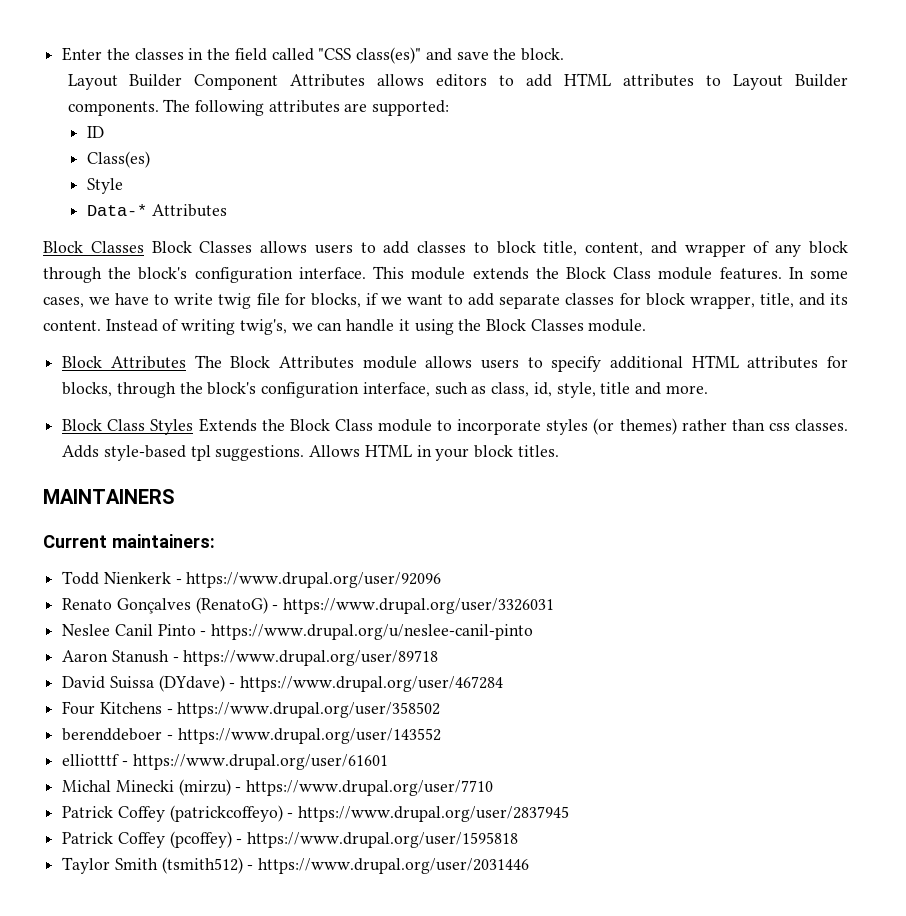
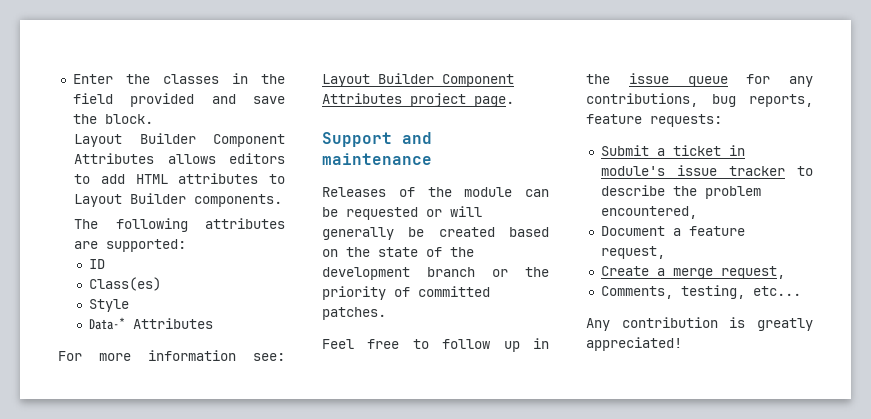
- Enter the classes in the field called "CSS class(es)" and save the block.
+ Enter the classes in the field provided and save the block.
- Layout Builder Component Attributes allows editors to add HTML attributes to Layout Builder components. The following attributes are supported:
+ Layout Builder Component Attributes allows editors to add HTML attributes to Layout Builder components.
+ The following attributes are supported:
- Block Classes Block Classes allows users to add classes to block title, content, and wrapper of any block through the block's configuration interface. This module extends the Block Class module features. In some cases, we have to write twig file for blocks, if we want to add separate classes for block wrapper, title, and its content. Instead of writing twig's, we can handle it using the Block Classes module.
- Block Attributes The Block Attributes module allows users to specify additional HTML attributes for blocks, through the block's configuration interface, such as class, id, style, title and more.
- Block Class Styles Extends the Block Class module to incorporate styles (or themes) rather than css classes. Adds style-based tpl suggestions. Allows HTML in your block titles.
- MAINTAINERS
- Current maintainers:
- Todd Nienkerk - https://www.drupal.org/user/92096
- Renato Gonçalves (RenatoG) - https://www.drupal.org/user/3326031
- Neslee Canil Pinto - https://www.drupal.org/u/neslee-canil-pinto
- Aaron Stanush - https://www.drupal.org/user/89718
- David Suissa (DYdave) - https://www.drupal.org/user/467284
- Four Kitchens - https://www.drupal.org/user/358502
- berenddeboer - https://www.drupal.org/user/143552
- elliotttf - https://www.drupal.org/user/61601
- Michal Minecki (mirzu) - https://www.drupal.org/user/7710
- Patrick Coffey (patrickcoffeyo) - https://www.drupal.org/user/2837945
- Patrick Coffey (pcoffey) - https://www.drupal.org/user/1595818
- Taylor Smith (tsmith512) - https://www.drupal.org/user/2031446
+ For more information see: Layout Builder Component Attributes project page.
+ Support and maintenance
+ Releases of the module can be requested or will generally be created based on the state of the development branch or the priority of committed patches.
+ Feel free to follow up in the issue queue for any contributions, bug reports, feature requests:
+ Submit a ticket in module's issue tracker to describe the problem encountered,
+ Document a feature request,
+ Create a merge request,
+ Comments, testing, etc...
+ Any contribution is greatly appreciated!

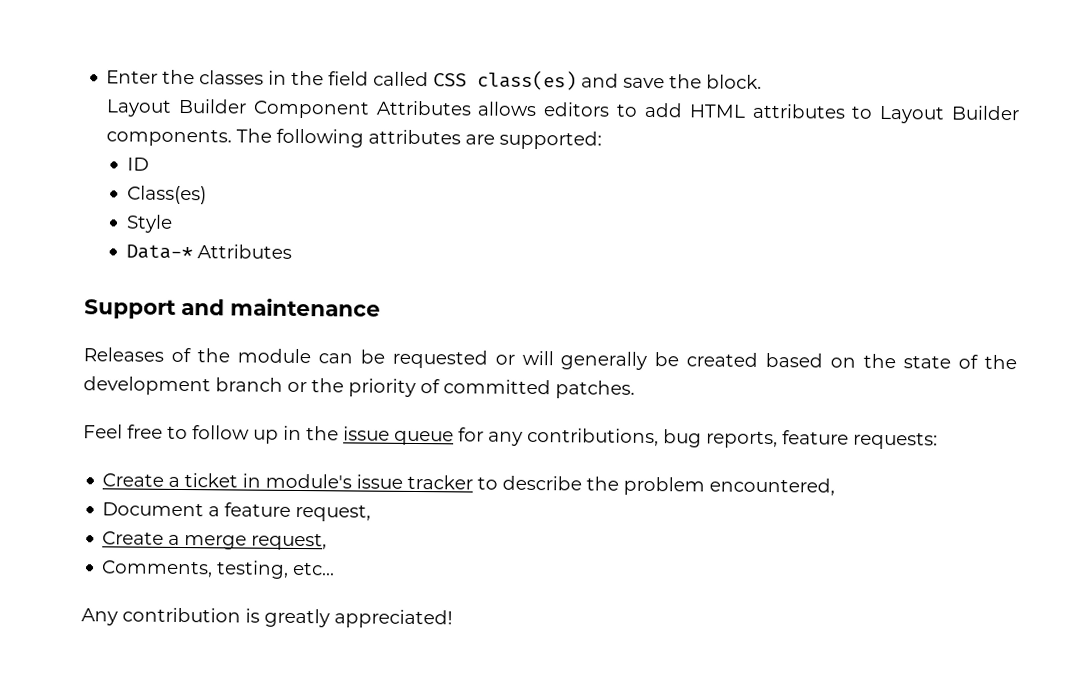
- Enter the classes in the field provided and save the block.
+ Enter the classes in the field called CSS class(es) and save the block.
- Layout Builder Component Attributes allows editors to add HTML attributes to Layout Builder components.
- The following attributes are supported:
+ Layout Builder Component Attributes allows editors to add HTML attributes to Layout Builder components. The following attributes are supported:
- For more information see: Layout Builder Component Attributes project page.
- Submit a ticket in module's issue tracker to describe the problem encountered,
+ Create a ticket in module's issue tracker to describe the problem encountered,

